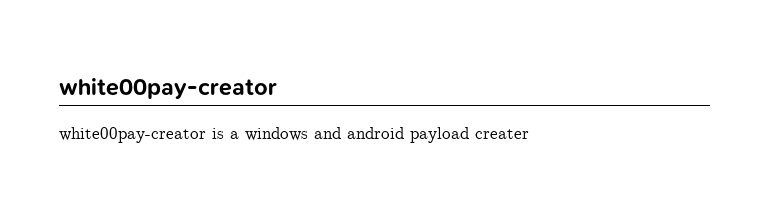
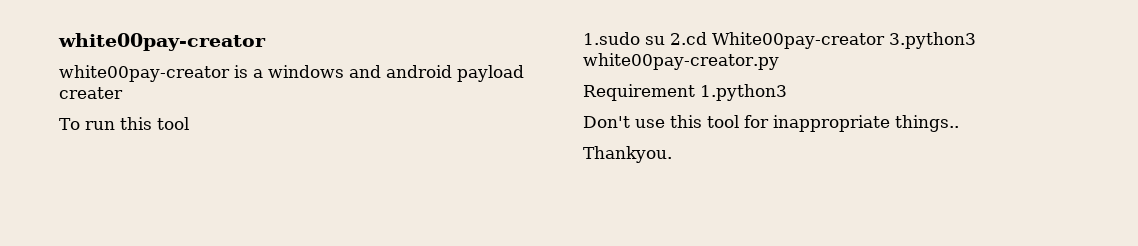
+ To run this tool
+ 1.sudo su 2.cd White00pay-creator 3.python3 white00pay-creator.py
+ Requirement 1.python3
+ Don't use this tool for inappropriate things..
+ Thankyou.

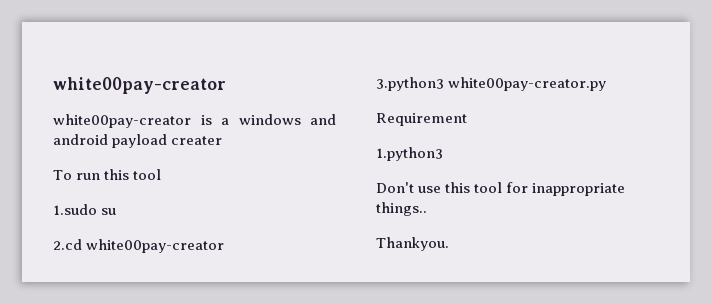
- 1.sudo su 2.cd White00pay-creator 3.python3 white00pay-creator.py
+ 1.sudo su
+ 2.cd white00pay-creator
+ 3.python3 white00pay-creator.py
- Requirement 1.python3
+ Requirement
+ 1.python3

